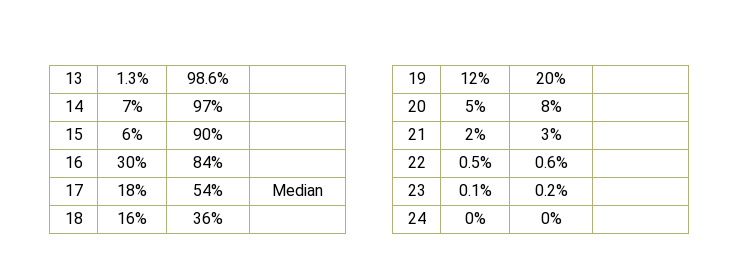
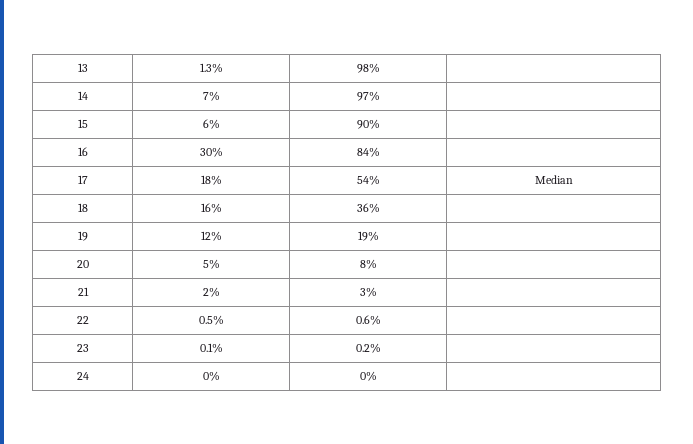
- 13 | 1.3% | 98.6% |
+ 13 | 1.3% | 98% |
- 19 | 12% | 20% |
+ 19 | 12% | 19% |

